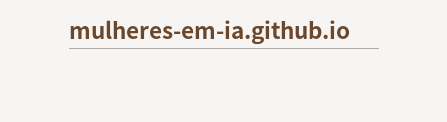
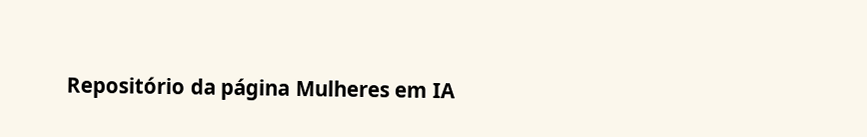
- mulheres-em-ia.github.io
+ Repositório da página Mulheres em IA

